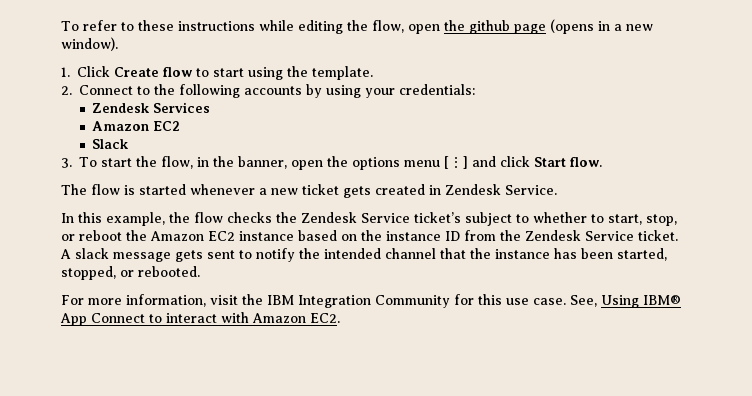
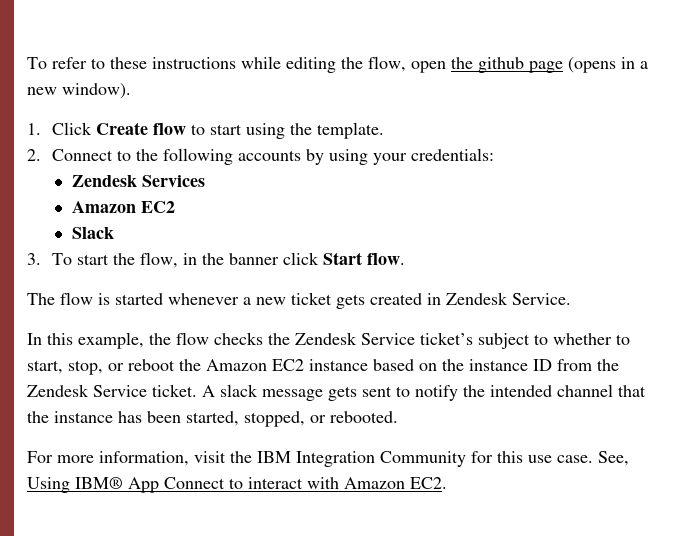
- 3. To start the flow, in the banner, open the options menu [⋮] and click Start flow.
+ 3. To start the flow, in the banner click Start flow.

